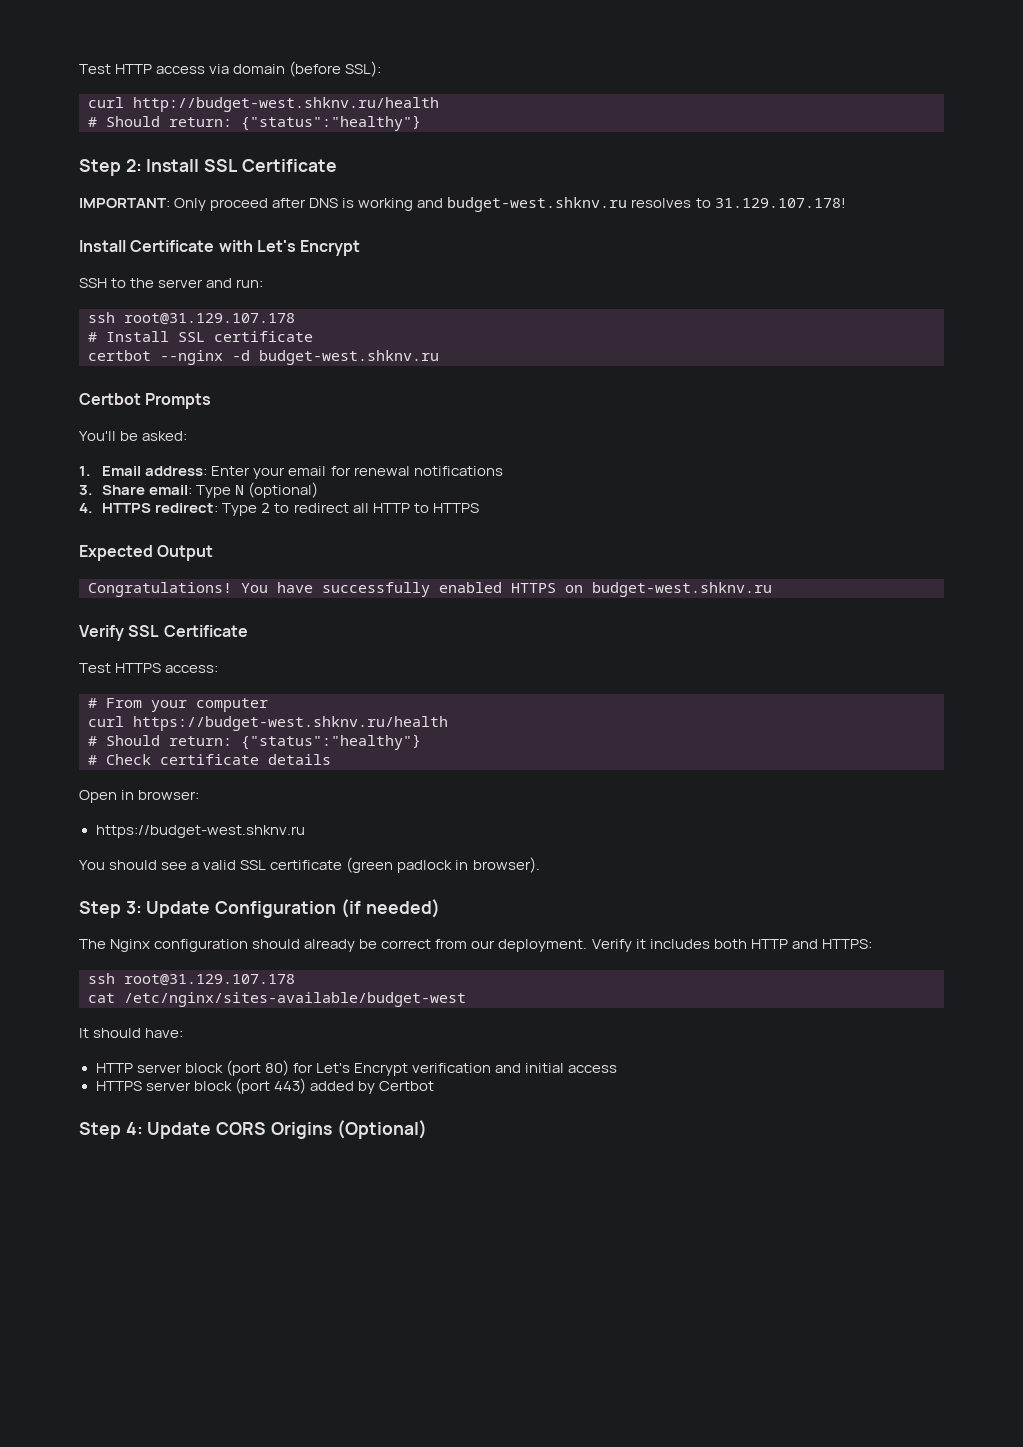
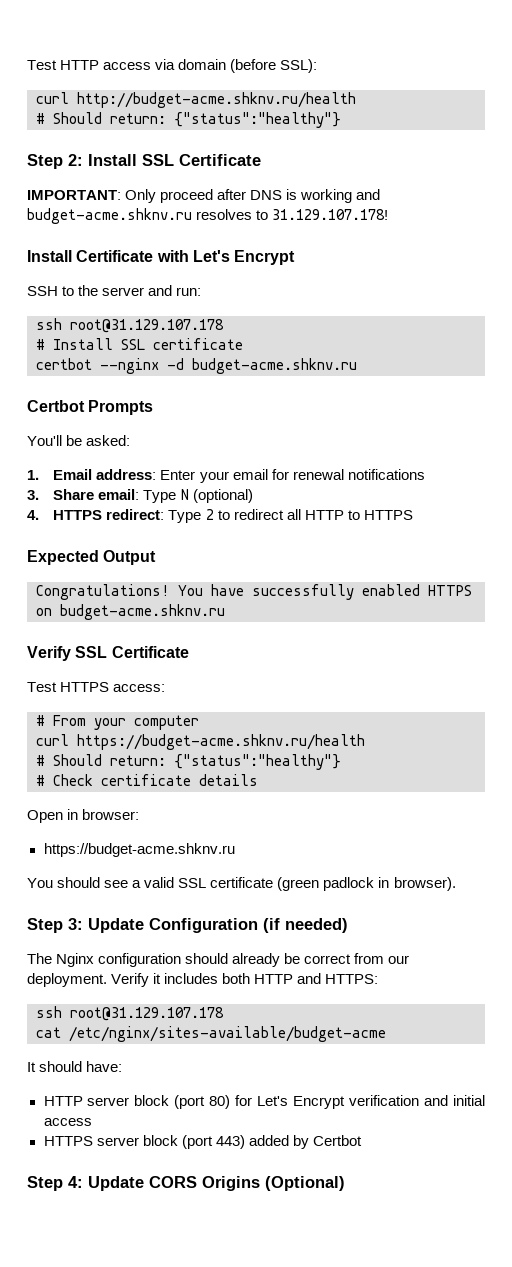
- curl http://budget-west.shknv.ru/health
+ curl http://budget-acme.shknv.ru/health
- IMPORTANT: Only proceed after DNS is working and budget-west.shknv.ru resolves to 31.129.107.178!
+ IMPORTANT: Only proceed after DNS is working and budget-acme.shknv.ru resolves to 31.129.107.178!
- certbot --nginx -d budget-west.shknv.ru
+ certbot --nginx -d budget-acme.shknv.ru
- You have successfully enabled HTTPS on budget-west.shknv.ru
+ You have successfully enabled HTTPS on budget-acme.shknv.ru
- curl https://budget-west.shknv.ru/health
+ curl https://budget-acme.shknv.ru/health
- https://budget-west.shknv.ru
+ https://budget-acme.shknv.ru
- cat /etc/nginx/sites-available/budget-west
+ cat /etc/nginx/sites-available/budget-acme

